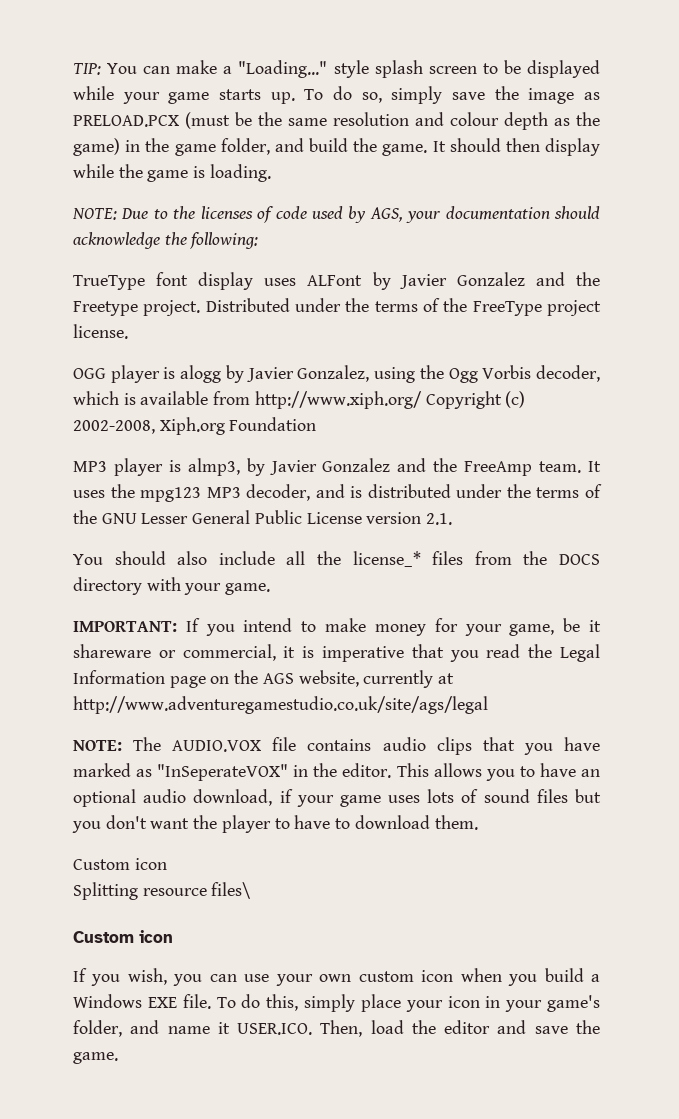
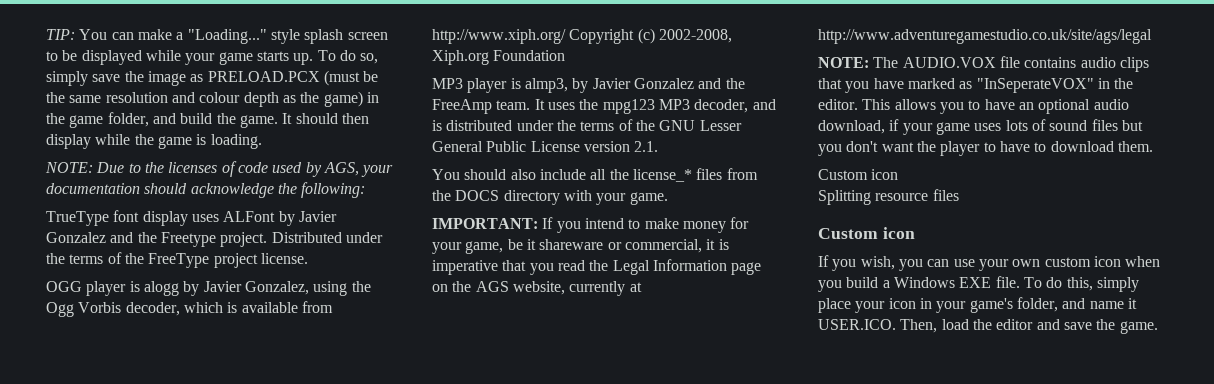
- Splitting resource files\
+ Splitting resource files

